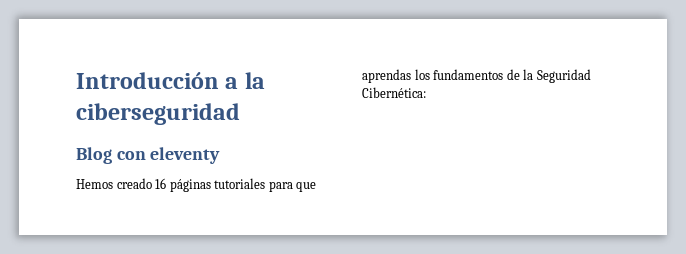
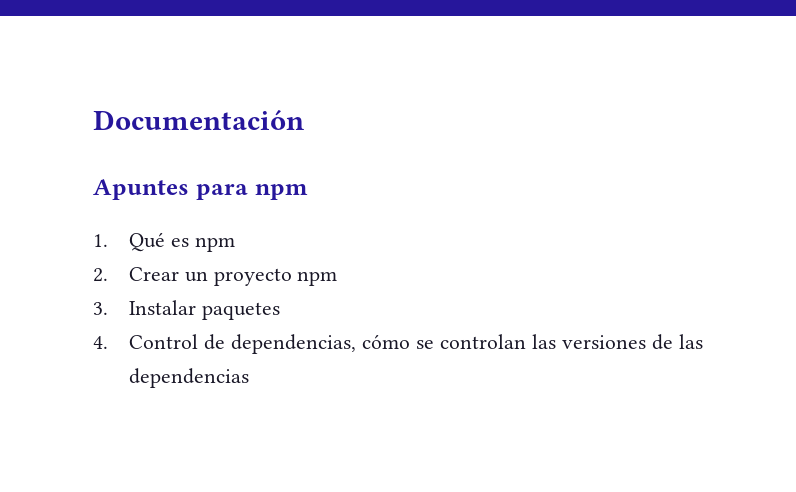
- Introducción a la ciberseguridad
- Blog con eleventy
- Hemos creado 16 páginas tutoriales para que aprendas los fundamentos de la Seguridad Cibernética:
+ Documentación
+ Apuntes para npm
+ 1. Qué es npm
+ 2. Crear un proyecto npm
+ 3. Instalar paquetes
+ 4. Control de dependencias, cómo se controlan las versiones de las dependencias

